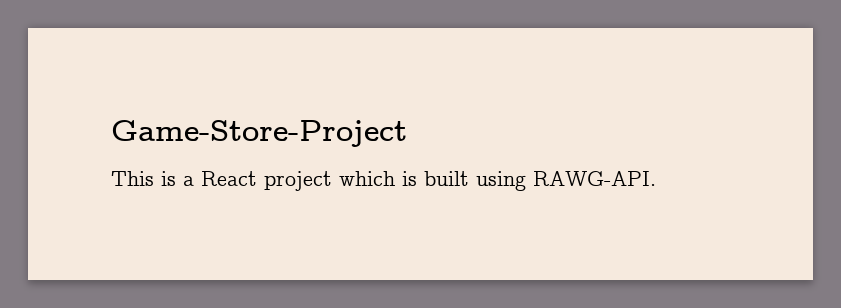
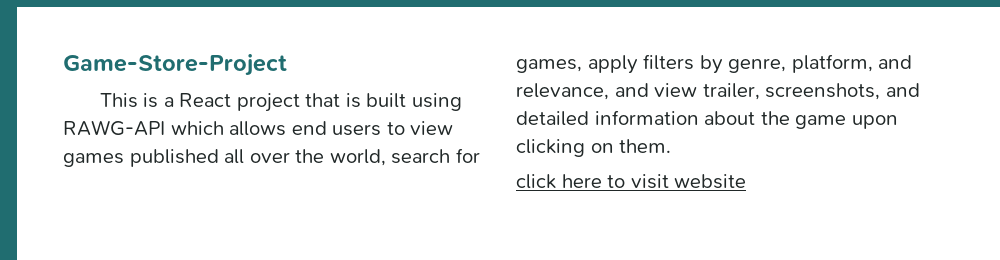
- This is a React project which is built using RAWG-API.
+ This is a React project that is built using RAWG-API which allows end users to view games published all over the world, search for games, apply filters by genre, platform, and relevance, and view trailer, screenshots, and detailed information about the game upon clicking on them.
+ click here to visit website

